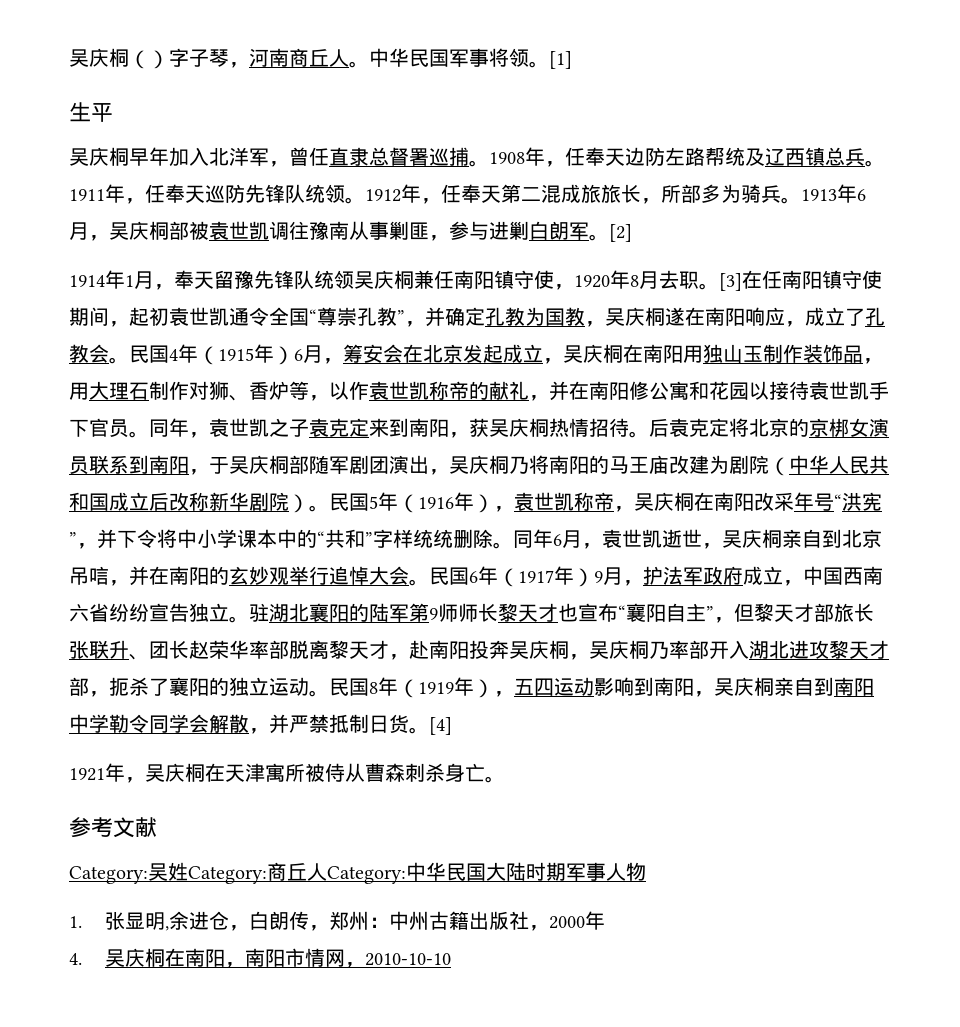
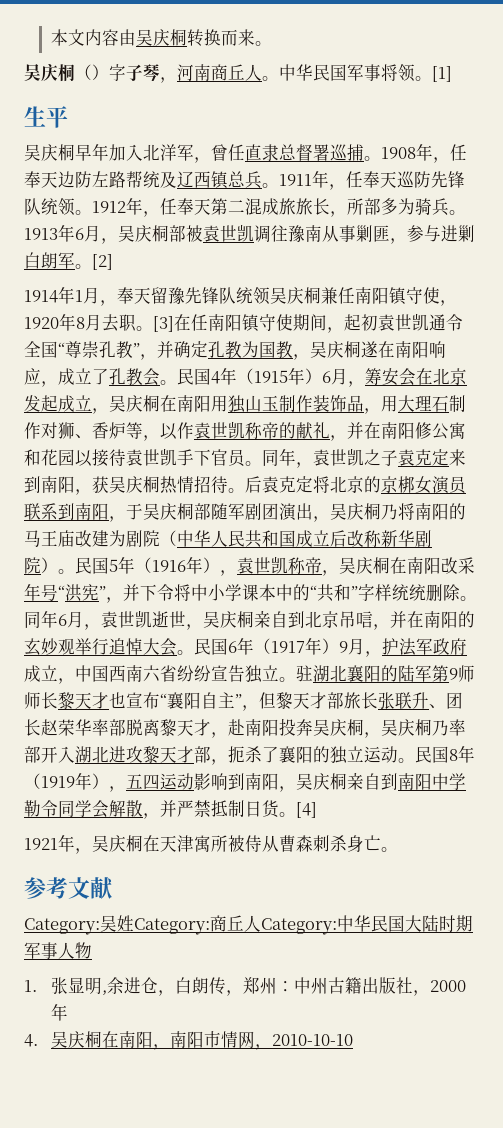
+ 本文内容由吴庆桐转换而来。

